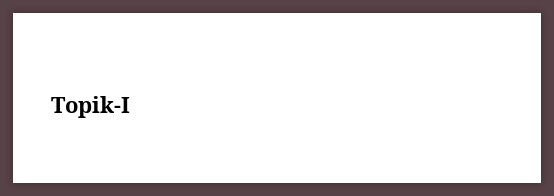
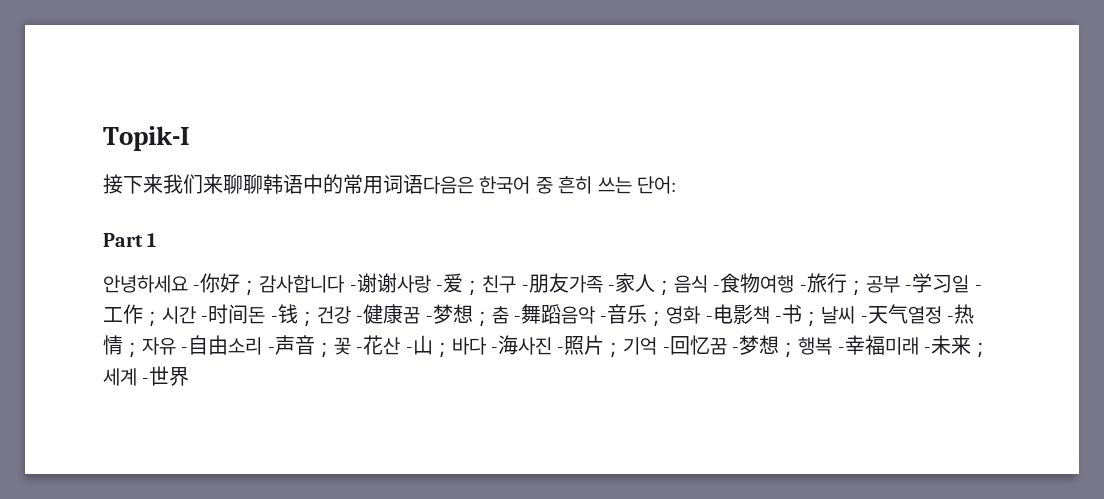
+ 接下来我们来聊聊韩语中的常用词语다음은 한국어 중 흔히 쓰는 단어:
+ Part 1
+ 안녕하세요 -你好；감사합니다 -谢谢사랑 -爱；친구 -朋友가족 -家人；음식 -食物여행 -旅行；공부 -学习일 -工作；시간 -时间돈 -钱；건강 -健康꿈 -梦想；춤 -舞蹈음악 -音乐；영화 -电影책 -书；날씨 -天气열정 -热情；자유 -自由소리 -声音；꽃 -花산 -山；바다 -海사진 -照片；기억 -回忆꿈 -梦想；행복 -幸福미래 -未来；세계 -世界

